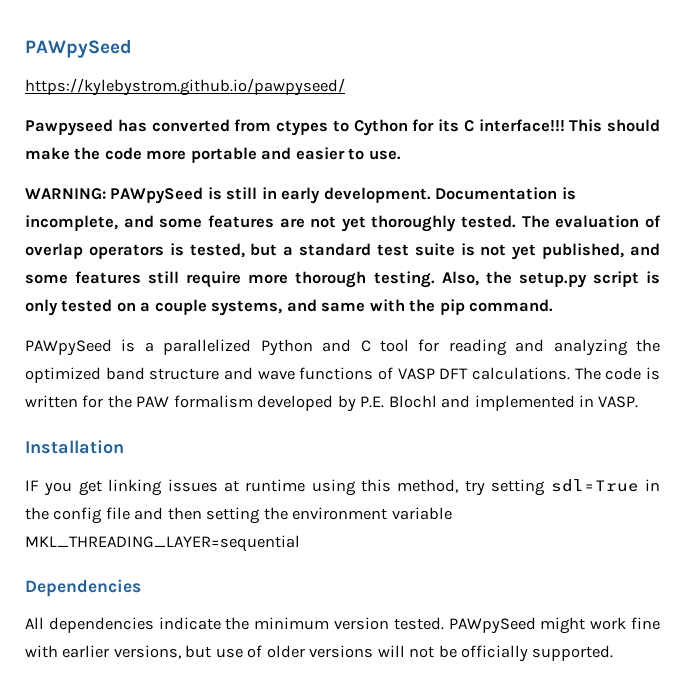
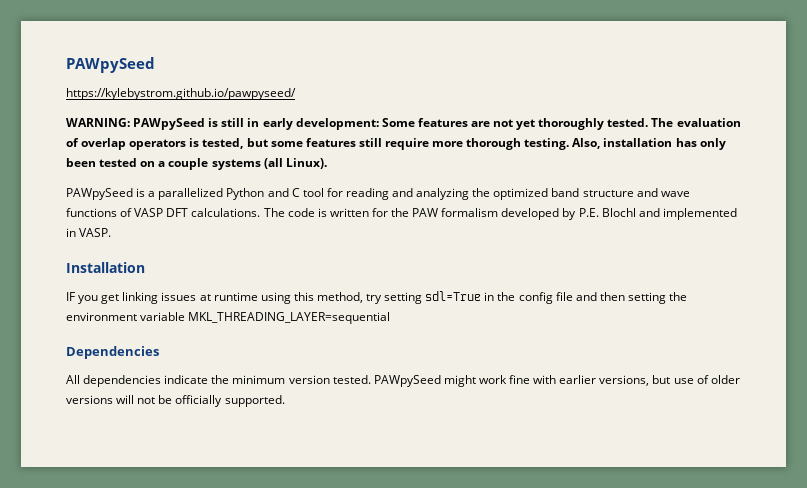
- Pawpyseed has converted from ctypes to Cython for its C interface!!! This should make the code more portable and easier to use.
- WARNING: PAWpySeed is still in early development. Documentation is incomplete, and some features are not yet thoroughly tested.
+ WARNING: PAWpySeed is still in early development: Some features are not yet thoroughly tested.
- The evaluation of overlap operators is tested, but a standard test suite is not yet published, and some features still require more thorough testing.
+ The evaluation of overlap operators is tested, but some features still require more thorough testing.
- Also, the setup.py script is only tested on a couple systems, and same with the pip command.
+ Also, installation has only been tested on a couple systems (all Linux).

